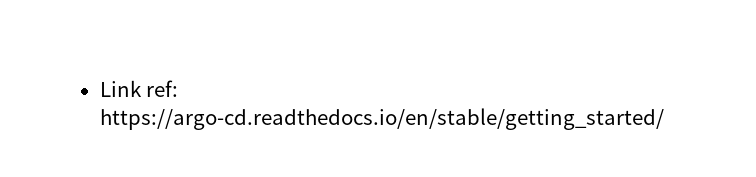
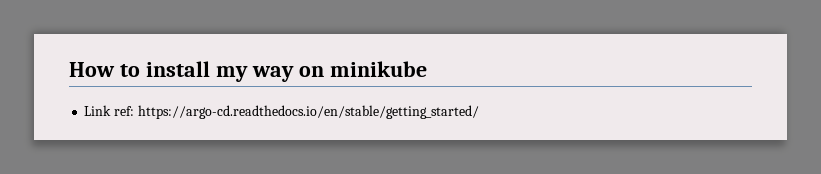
+ How to install my way on minikube

